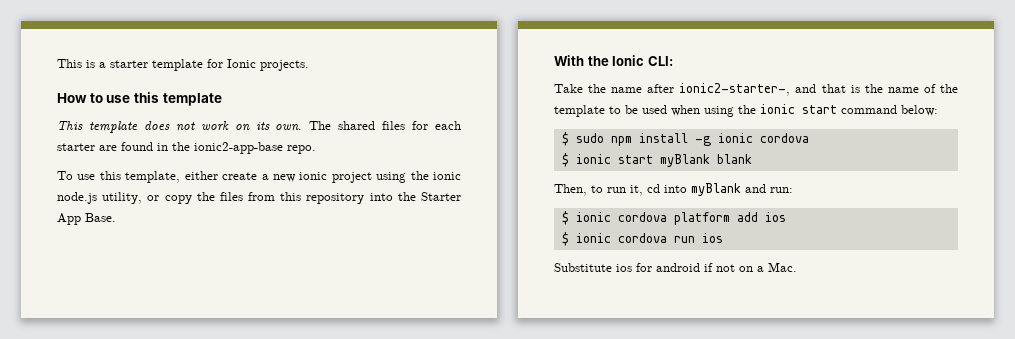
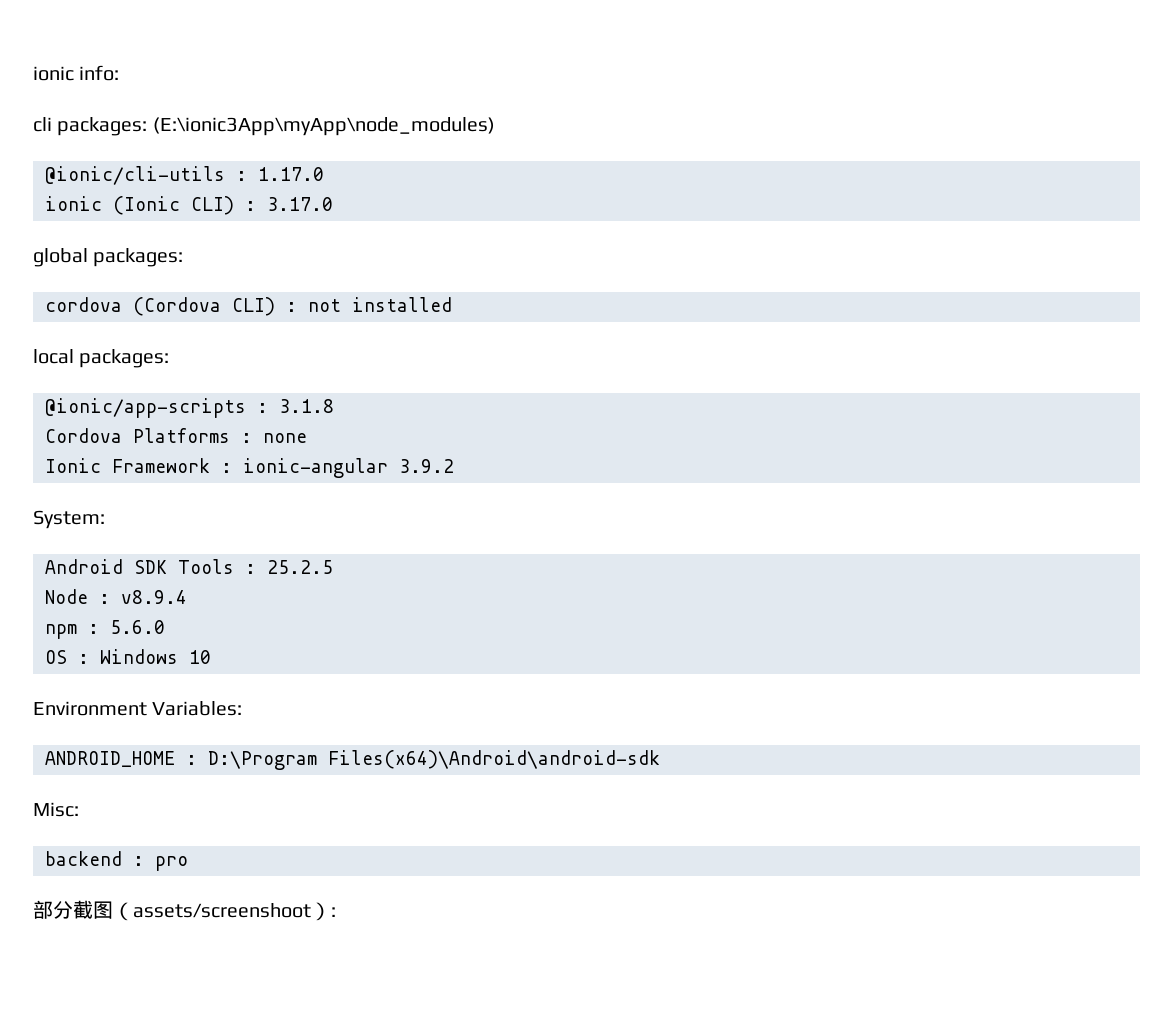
- This is a starter template for Ionic projects.
- How to use this template
- This template does not work on its own. The shared files for each starter are found in the ionic2-app-base repo.
- To use this template, either create a new ionic project using the ionic node.js utility, or copy the files from this repository into the Starter App Base.
- With the Ionic CLI:
- Take the name after ionic2-starter-, and that is the name of the template to be used when using the ionic start command below:
- $ sudo npm install -g ionic cordova
- $ ionic start myBlank blank
- Then, to run it, cd into myBlank and run:
- $ ionic cordova platform add ios
- $ ionic cordova run ios
- Substitute ios for android if not on a Mac.
+ ionic info:
+ cli packages: (E:\ionic3App\myApp\node_modules)
+ @ionic/cli-utils : 1.17.0
+ ionic (Ionic CLI) : 3.17.0
+ global packages:
+ cordova (Cordova CLI) : not installed
+ local packages:
+ @ionic/app-scripts : 3.1.8
+ Cordova Platforms : none
+ Ionic Framework : ionic-angular 3.9.2
+ System:
+ Android SDK Tools : 25.2.5
+ Node : v8.9.4
+ npm : 5.6.0
+ OS : Windows 10
+ Environment Variables:
+ ANDROID_HOME : D:\Program Files(x64)\Android\android-sdk
+ Misc:
+ backend : pro
+ 部分截图（assets/screenshoot）:

